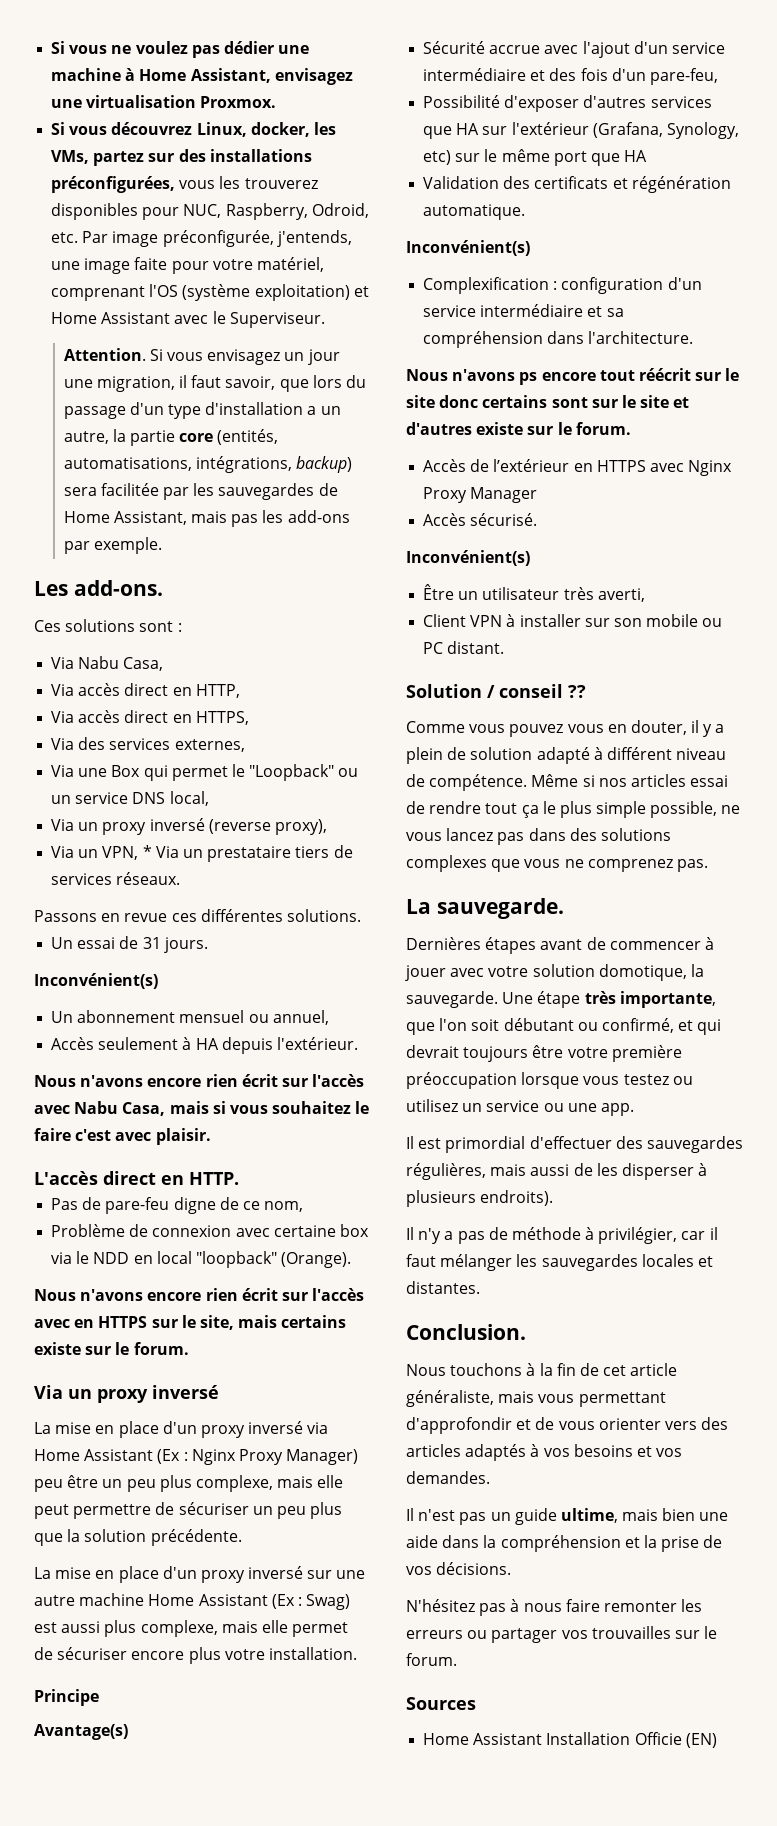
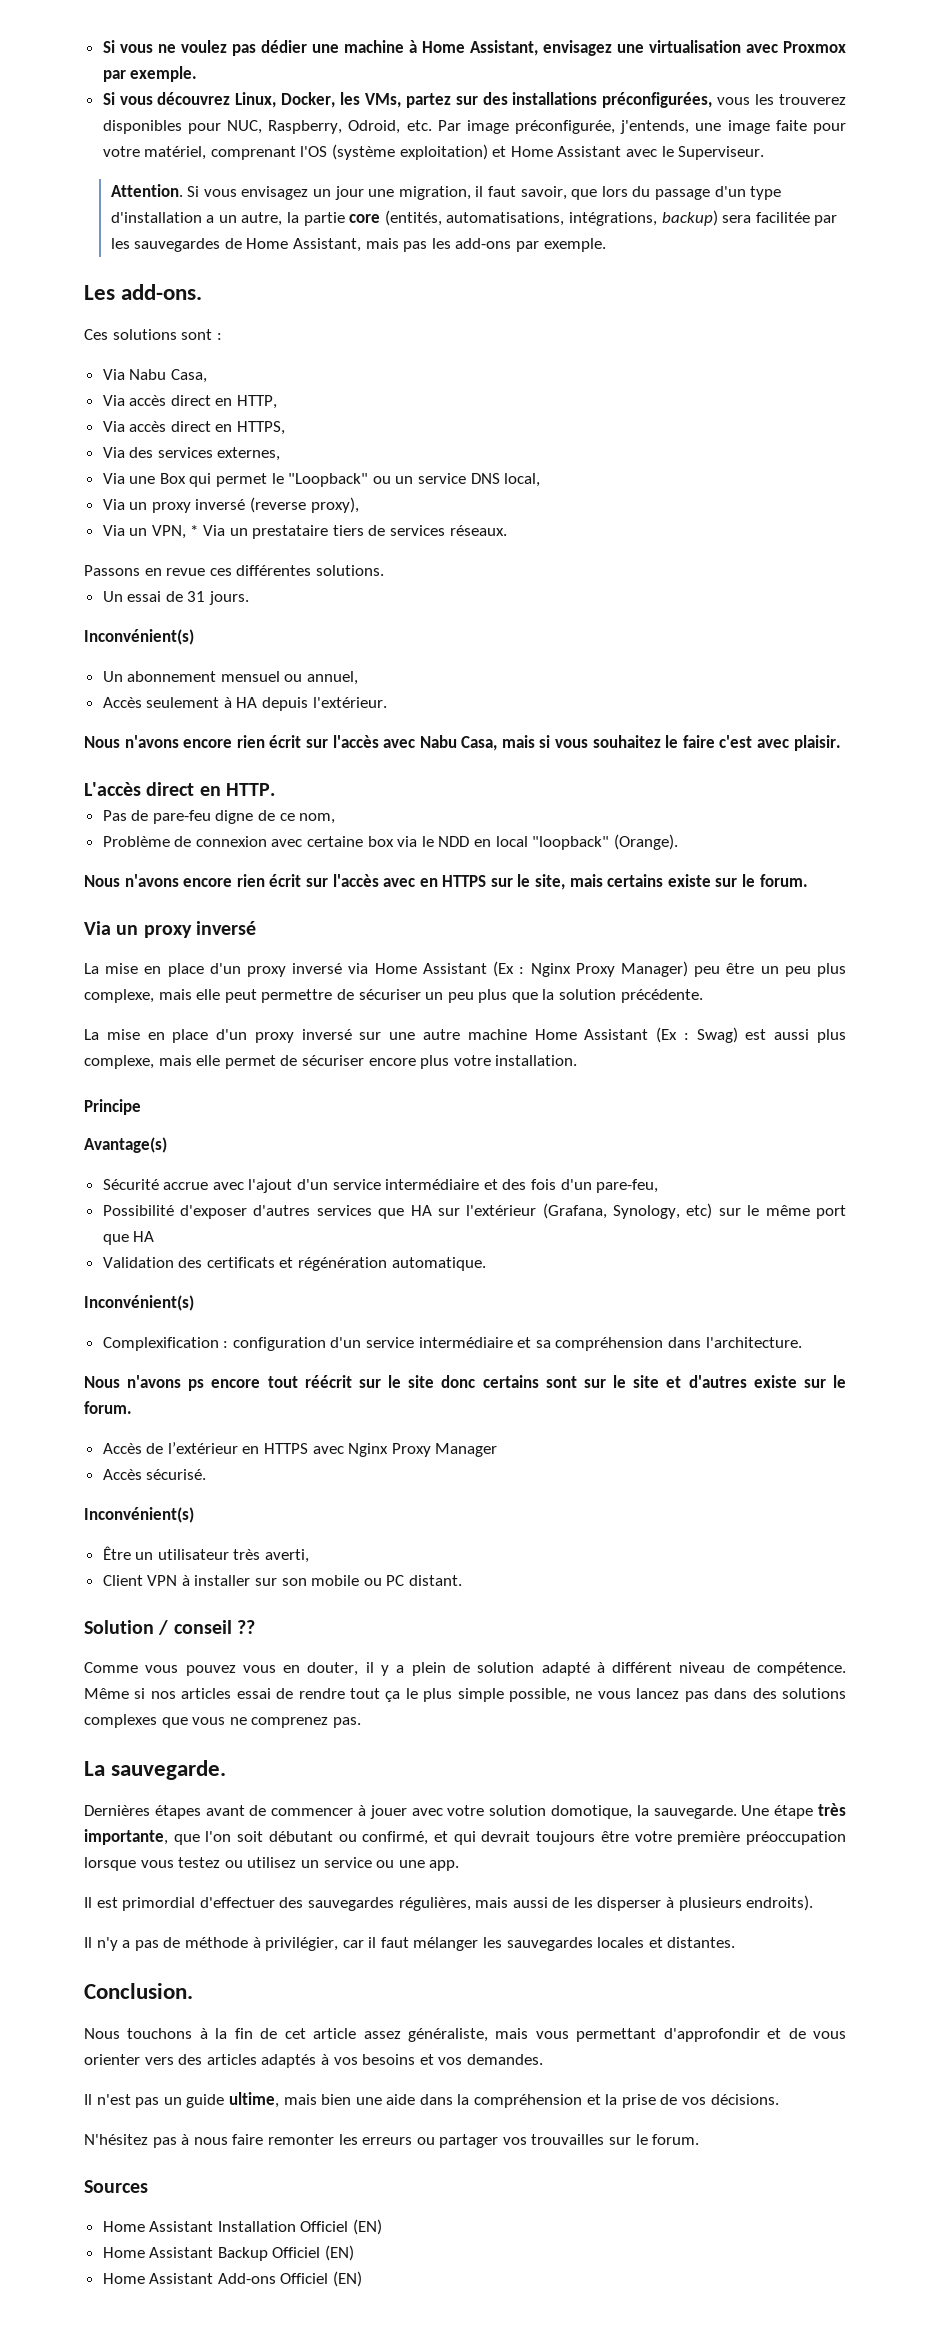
- Si vous ne voulez pas dédier une machine à Home Assistant, envisagez une virtualisation Proxmox.
+ Si vous ne voulez pas dédier une machine à Home Assistant, envisagez une virtualisation avec Proxmox par exemple.
- Si vous découvrez Linux, docker, les VMs, partez sur des installations préconfigurées, vous les trouverez disponibles pour NUC, Raspberry, Odroid, etc. Par image préconfigurée, j'entends, une image faite pour votre matériel, comprenant l'OS (système exploitation) et Home Assistant avec le Superviseur.
+ Si vous découvrez Linux, Docker, les VMs, partez sur des installations préconfigurées, vous les trouverez disponibles pour NUC, Raspberry, Odroid, etc. Par image préconfigurée, j'entends, une image faite pour votre matériel, comprenant l'OS (système exploitation) et Home Assistant avec le Superviseur.
- Nous touchons à la fin de cet article généraliste, mais vous permettant d'approfondir et de vous orienter vers des articles adaptés à vos besoins et vos demandes.
+ Nous touchons à la fin de cet article assez généraliste, mais vous permettant d'approfondir et de vous orienter vers des articles adaptés à vos besoins et vos demandes.
- Home Assistant Installation Officie (EN)
+ Home Assistant Installation Officiel (EN)
+ Home Assistant Backup Officiel (EN)
+ Home Assistant Add-ons Officiel (EN)

